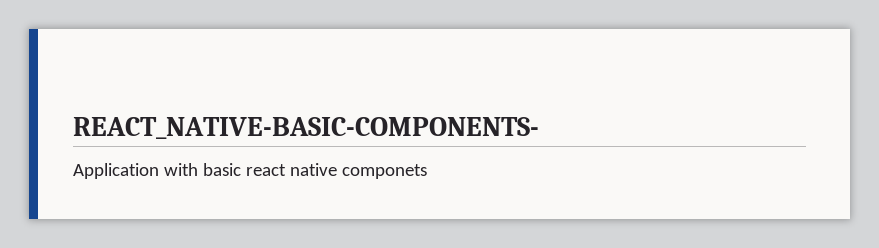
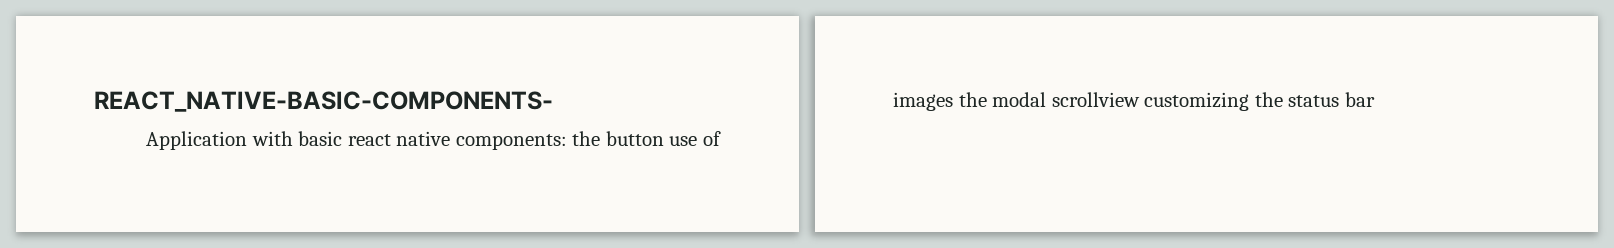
- Application with basic react native componets
+ Application with basic react native components: the button use of images the modal scrollview customizing the status bar

